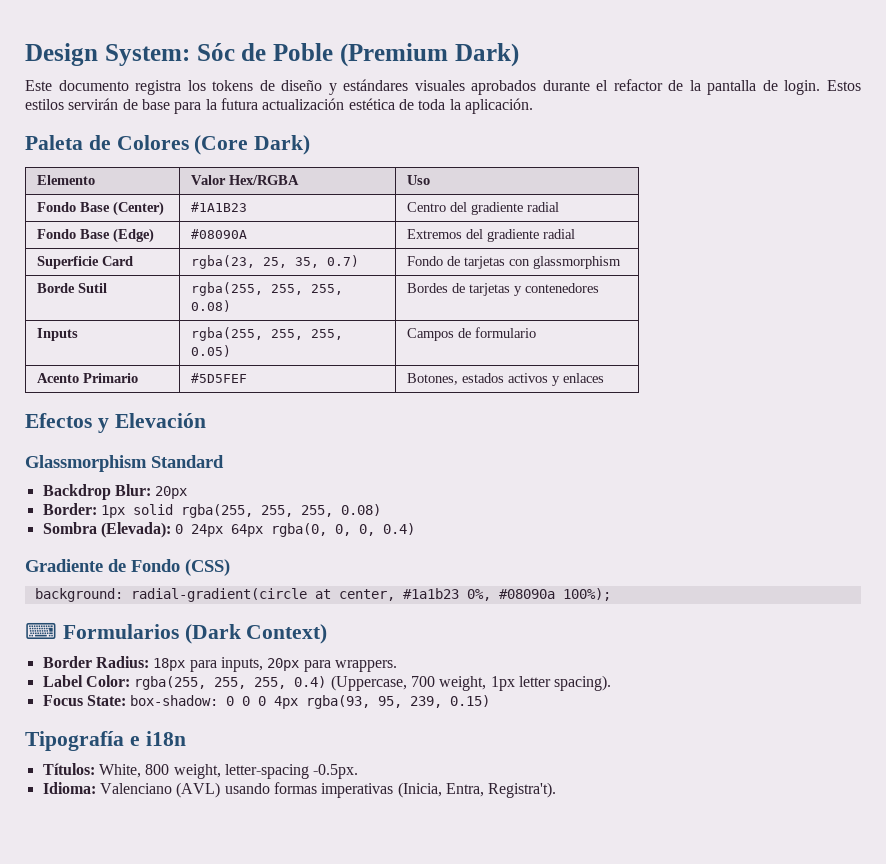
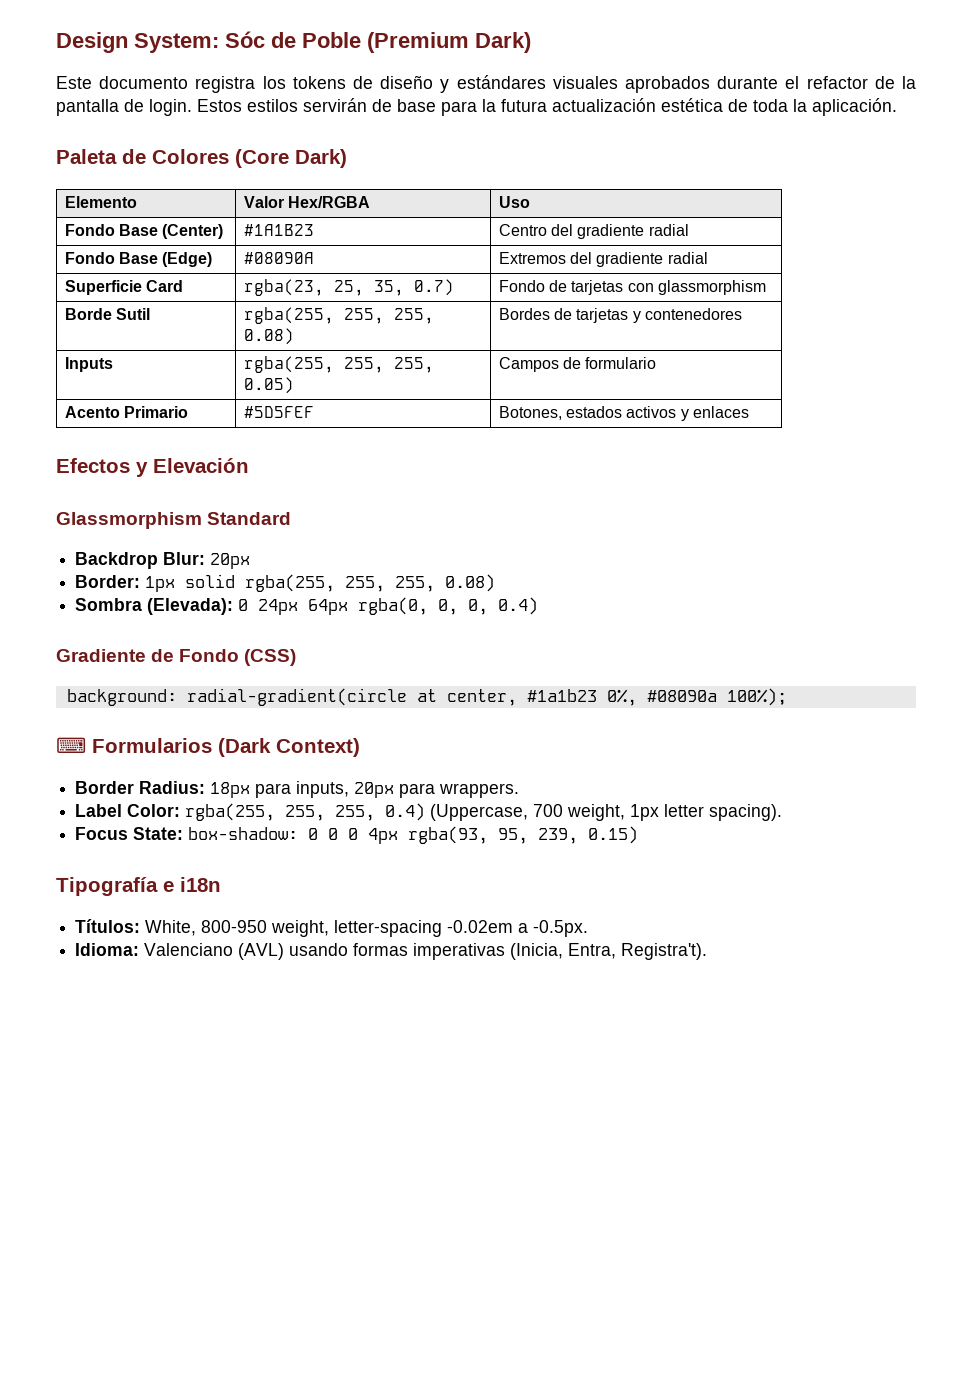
- Títulos: White, 800 weight, letter-spacing -0.5px.
+ Títulos: White, 800-950 weight, letter-spacing -0.02em a -0.5px.

